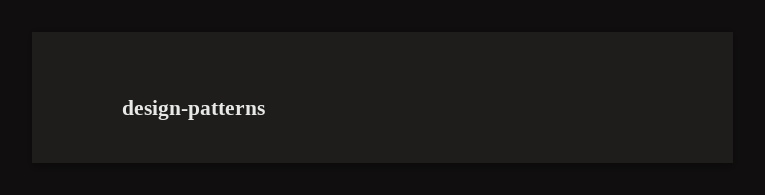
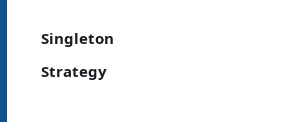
- design-patterns
+ Singleton
+ Strategy

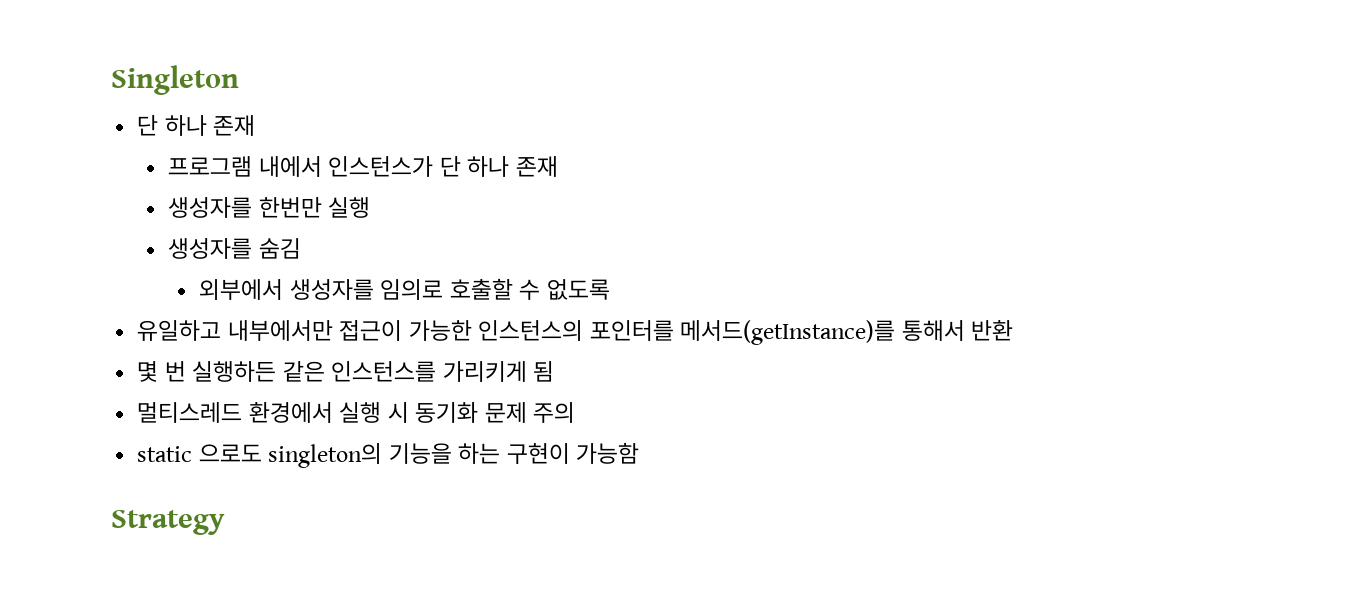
  Singleton
+ 단 하나 존재
+ 프로그램 내에서 인스턴스가 단 하나 존재
+ 생성자를 한번만 실행
+ 생성자를 숨김
+ 외부에서 생성자를 임의로 호출할 수 없도록
+ 유일하고 내부에서만 접근이 가능한 인스턴스의 포인터를 메서드(getInstance)를 통해서 반환
+ 몇 번 실행하든 같은 인스턴스를 가리키게 됨
+ 멀티스레드 환경에서 실행 시 동기화 문제 주의
+ static 으로도 singleton의 기능을 하는 구현이 가능함

